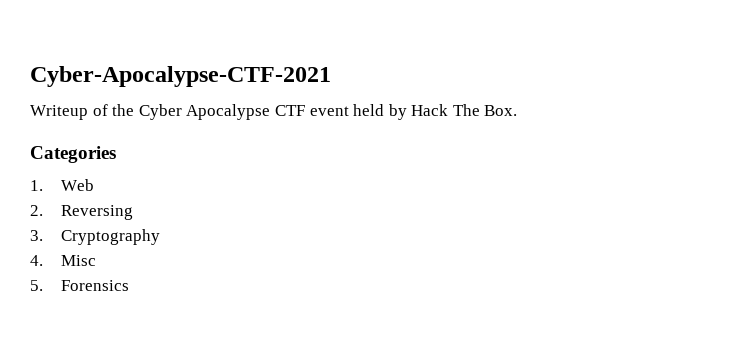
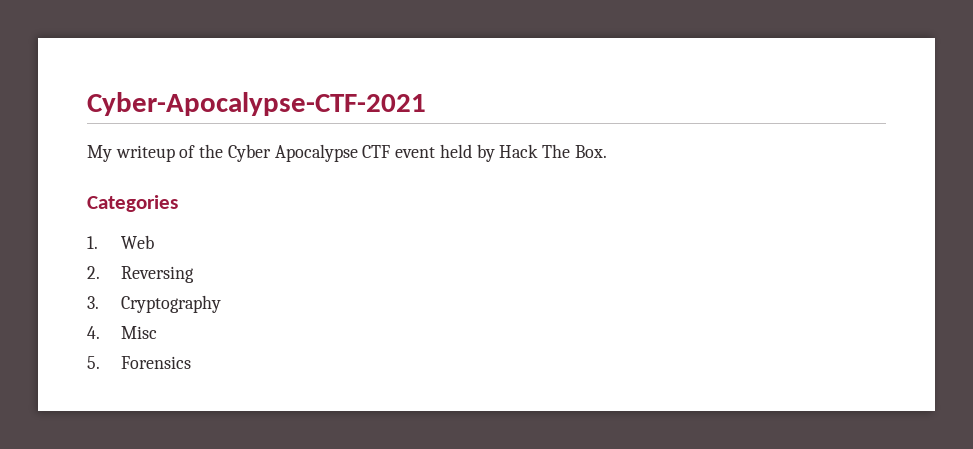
- Writeup of the Cyber Apocalypse CTF event held by Hack The Box.
+ My writeup of the Cyber Apocalypse CTF event held by Hack The Box.

